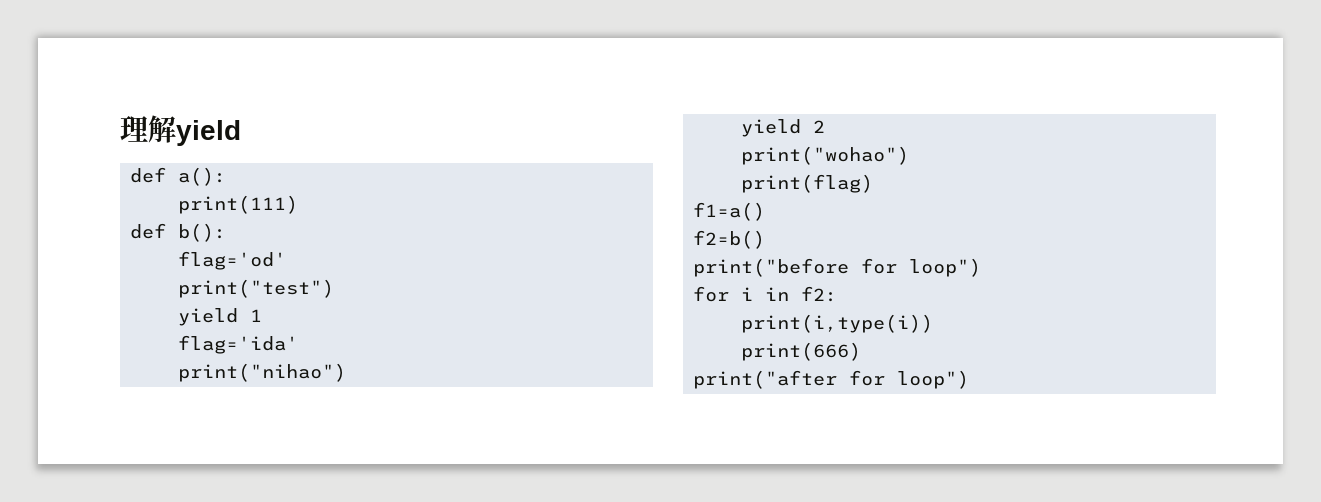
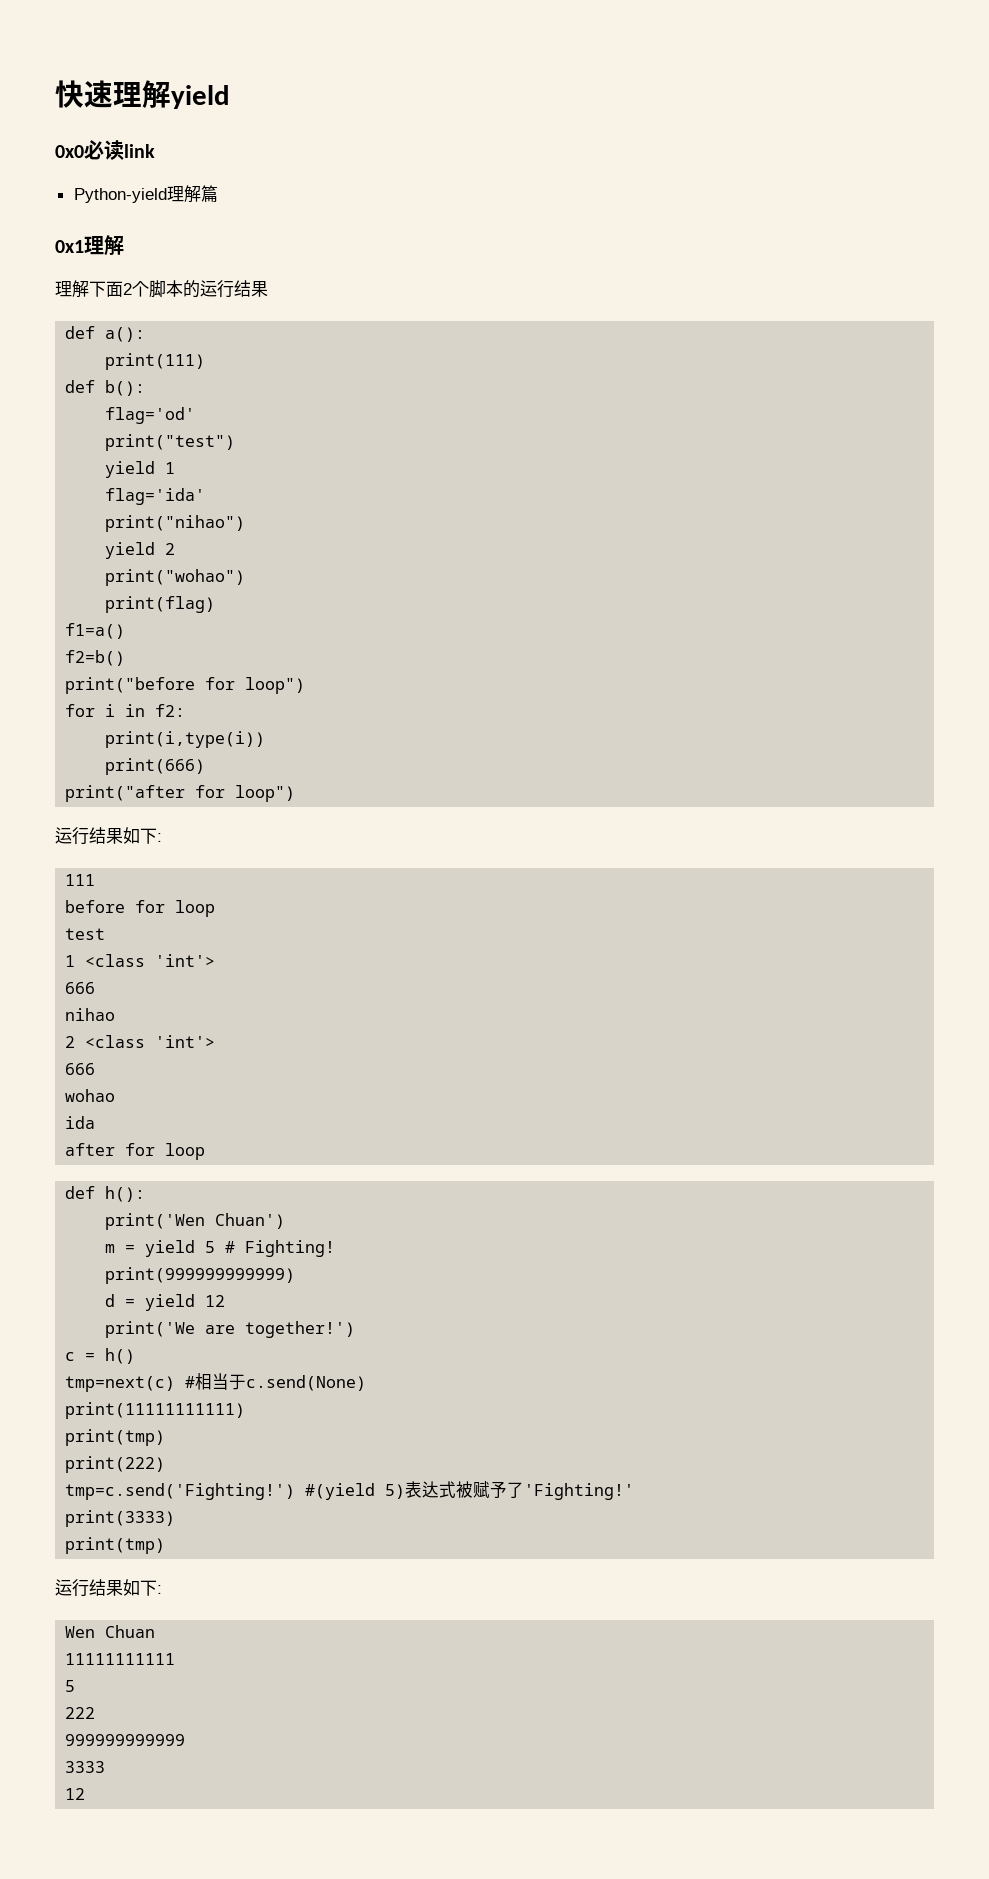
- 理解yield
+ 快速理解yield
+ 0x0必读link
+ Python-yield理解篇
+ 0x1理解
+ 理解下面2个脚本的运行结果
  print("after for loop")
+ 运行结果如下:
+ 111
+ before for loop
+ test
+ 1 <class 'int'>
+ 666
+ nihao
+ 2 <class 'int'>
+ 666
+ wohao
+ ida
+ after for loop
+ def h():
+ print('Wen Chuan')
+ m = yield 5 # Fighting!
+ print(999999999999)
+ d = yield 12
+ print('We are together!')
+ c = h()
+ tmp=next(c) #相当于c.send(None)
+ print(11111111111)
+ print(tmp)
+ print(222)
+ tmp=c.send('Fighting!') #(yield 5)表达式被赋予了'Fighting!'
+ print(3333)
+ print(tmp)
+ 运行结果如下:
+ Wen Chuan
+ 11111111111
+ 5
+ 222
+ 999999999999
+ 3333
+ 12

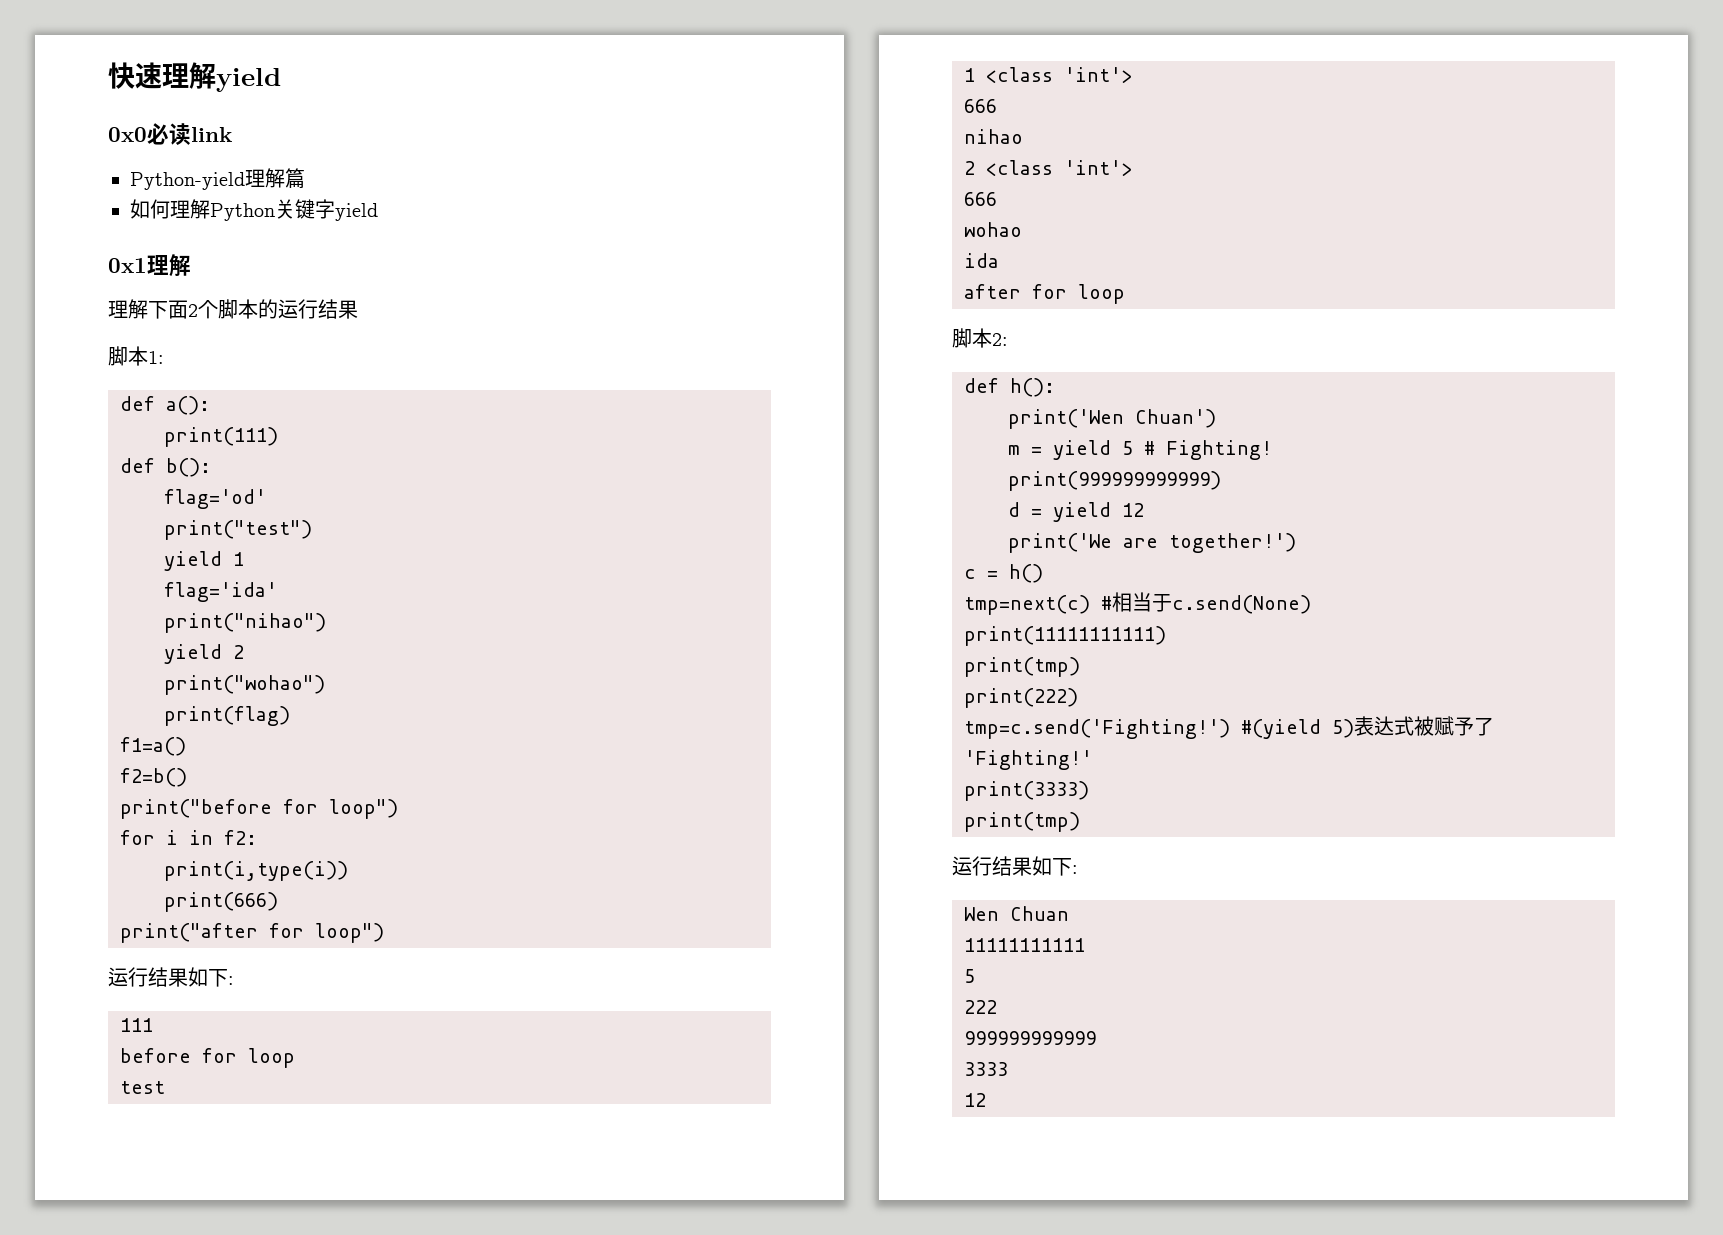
+ 如何理解Python关键字yield
+ 脚本1:
+ 脚本2:

